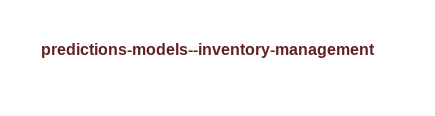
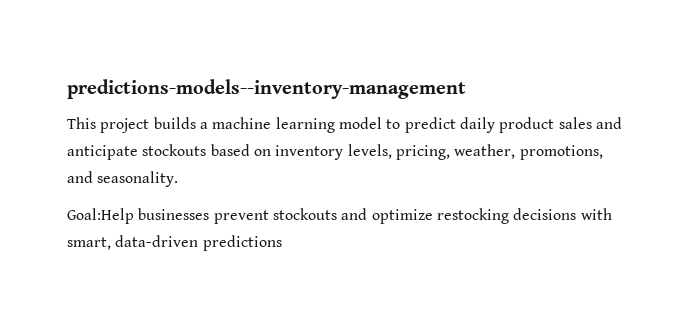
+ This project builds a machine learning model to predict daily product sales and anticipate stockouts based on inventory levels, pricing, weather, promotions, and seasonality.
+ Goal:Help businesses prevent stockouts and optimize restocking decisions with smart, data-driven predictions

